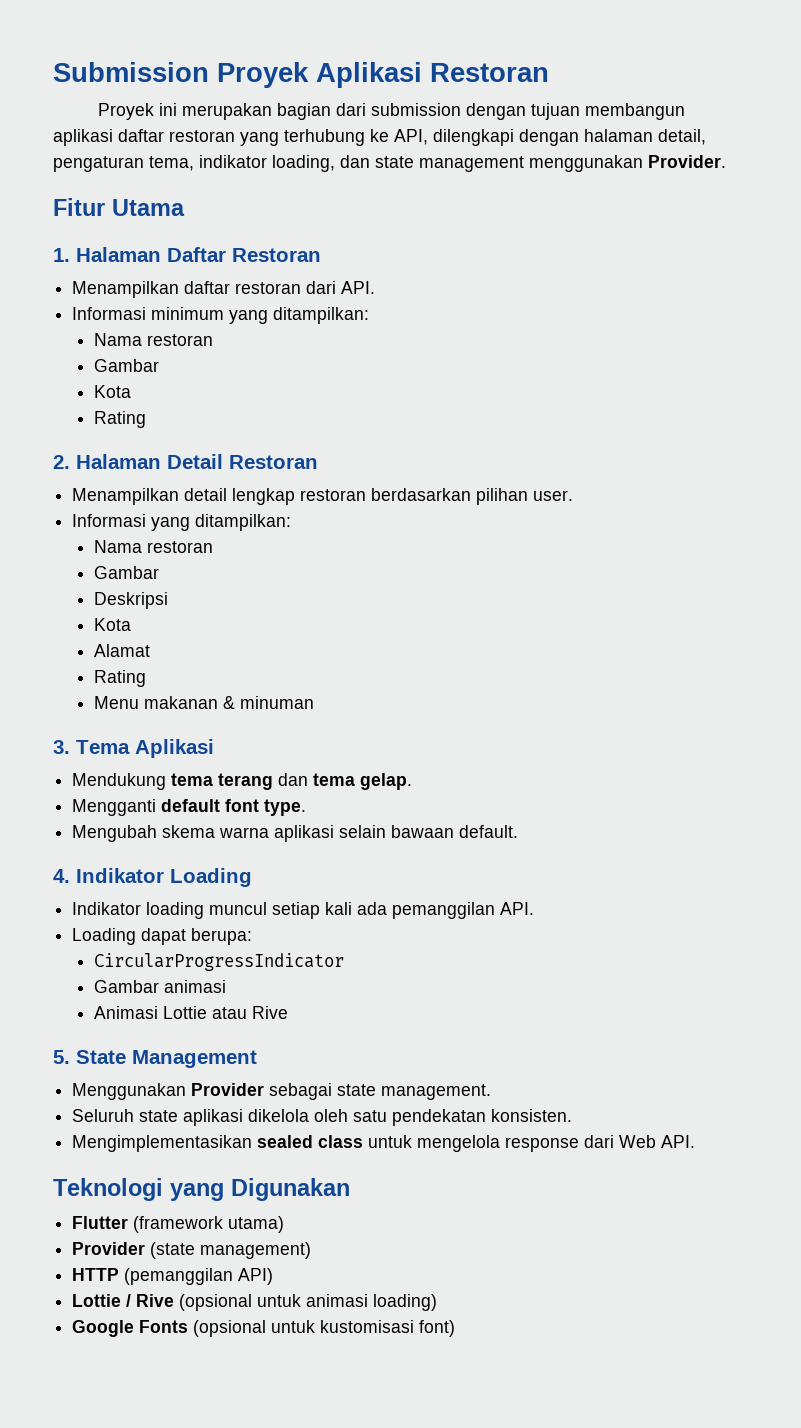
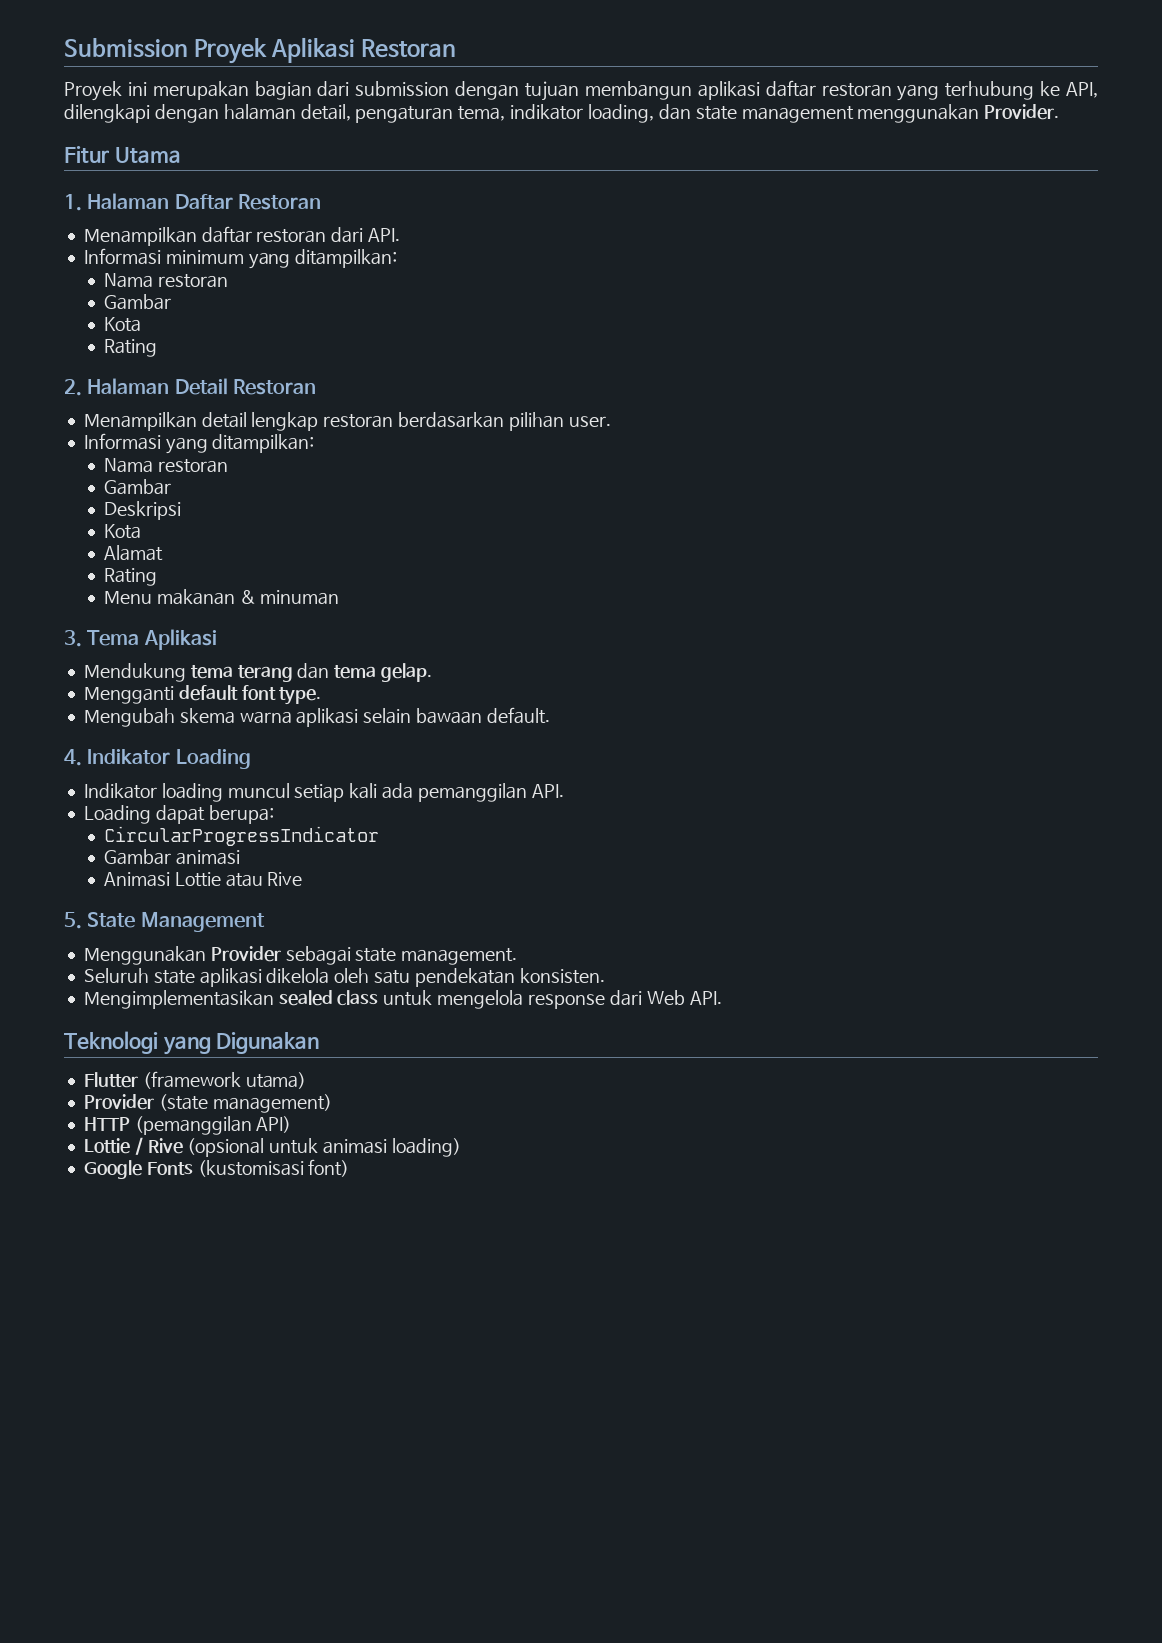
- Google Fonts (opsional untuk kustomisasi font)
+ Google Fonts (kustomisasi font)

